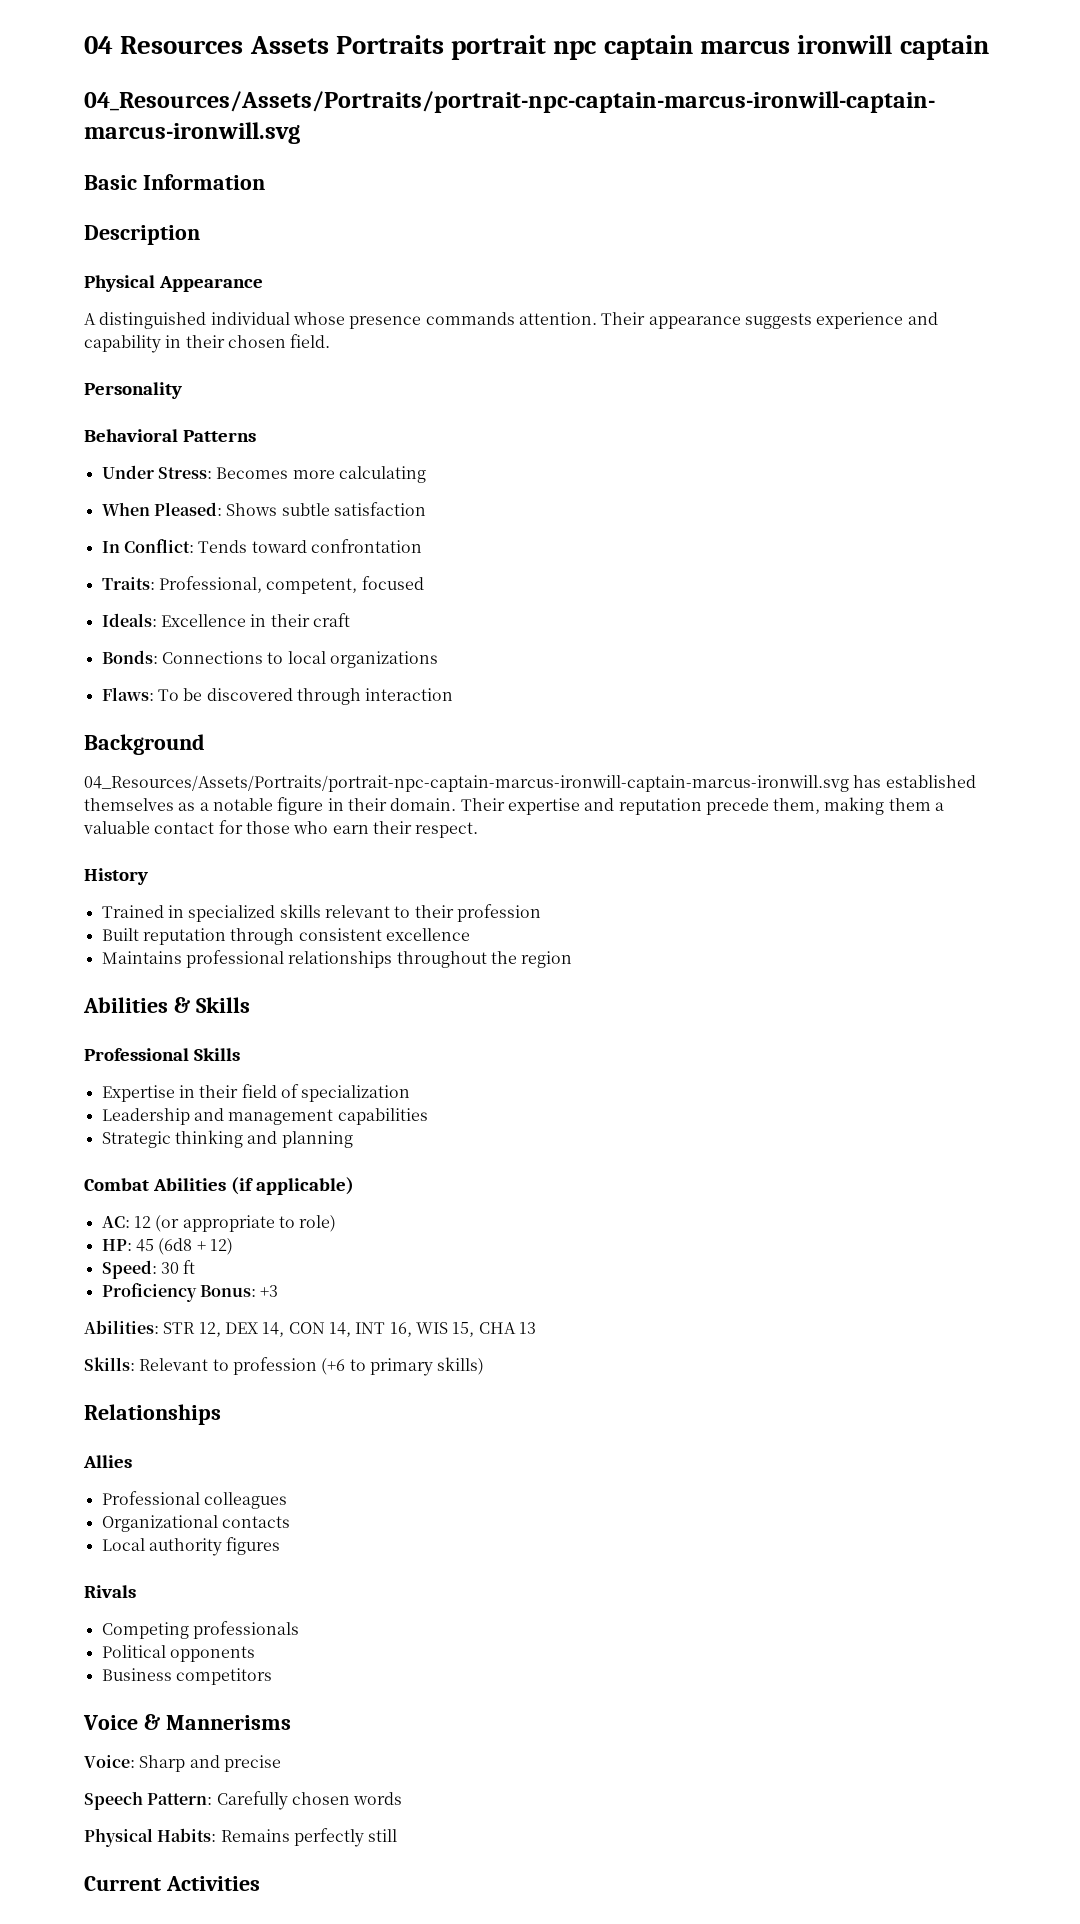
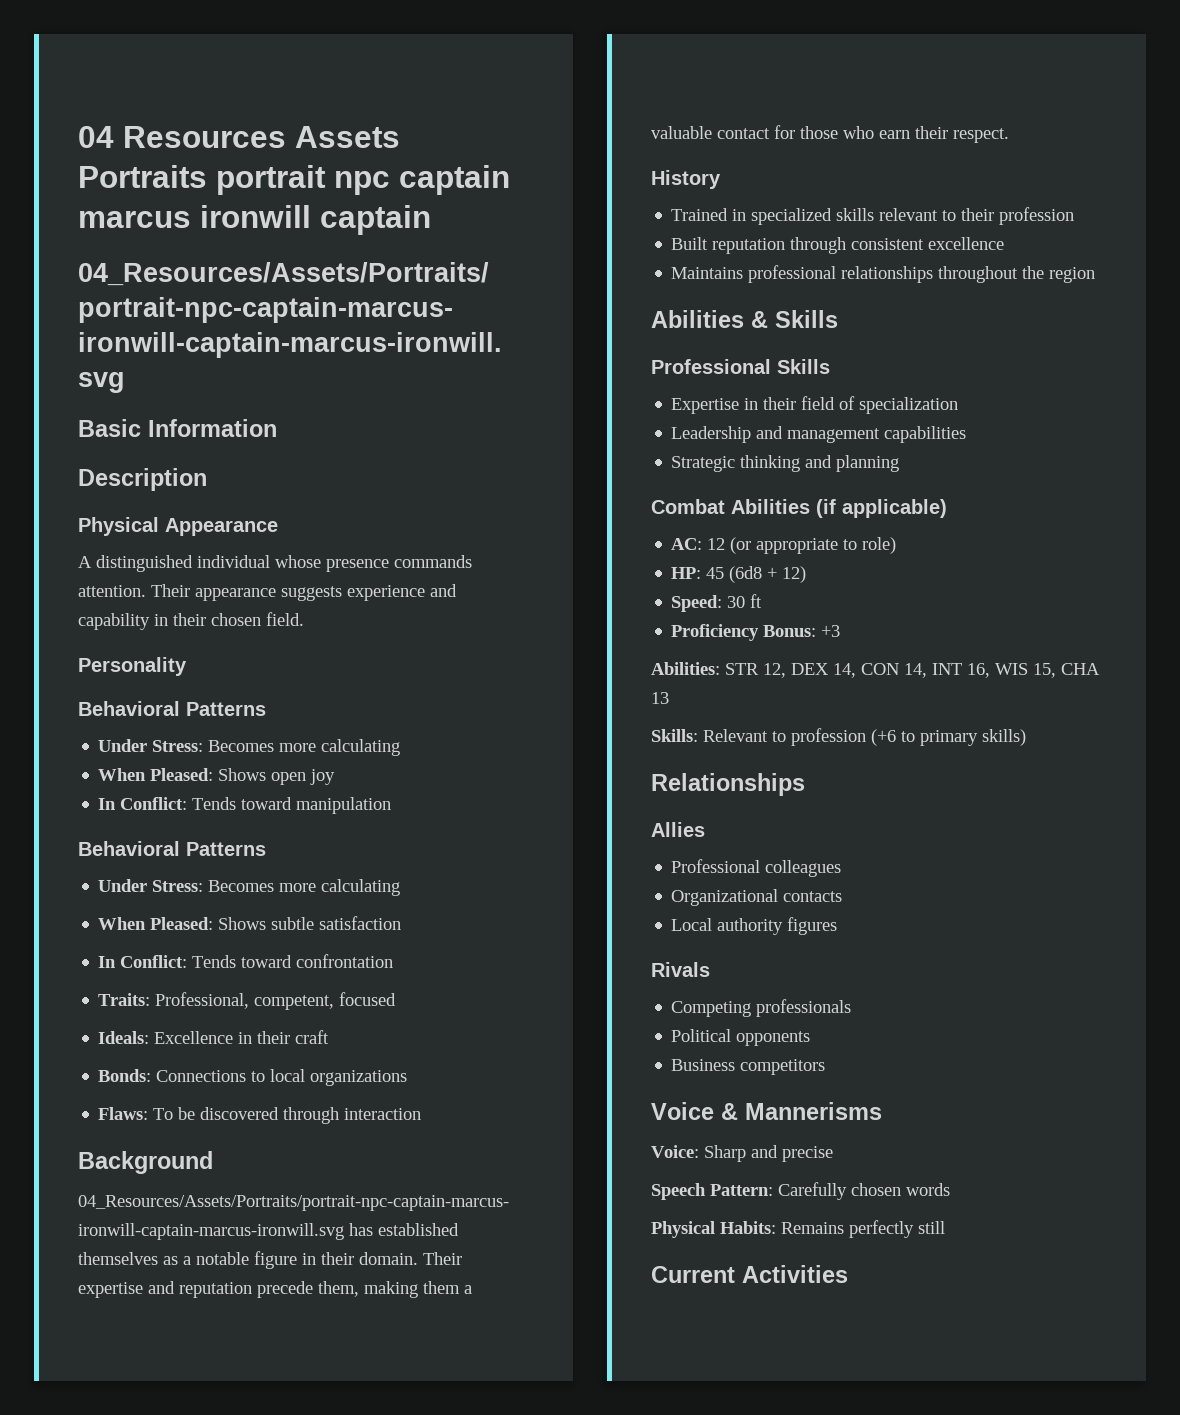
+ When Pleased: Shows open joy
+ In Conflict: Tends toward manipulation
+ Behavioral Patterns
+ Under Stress: Becomes more calculating

